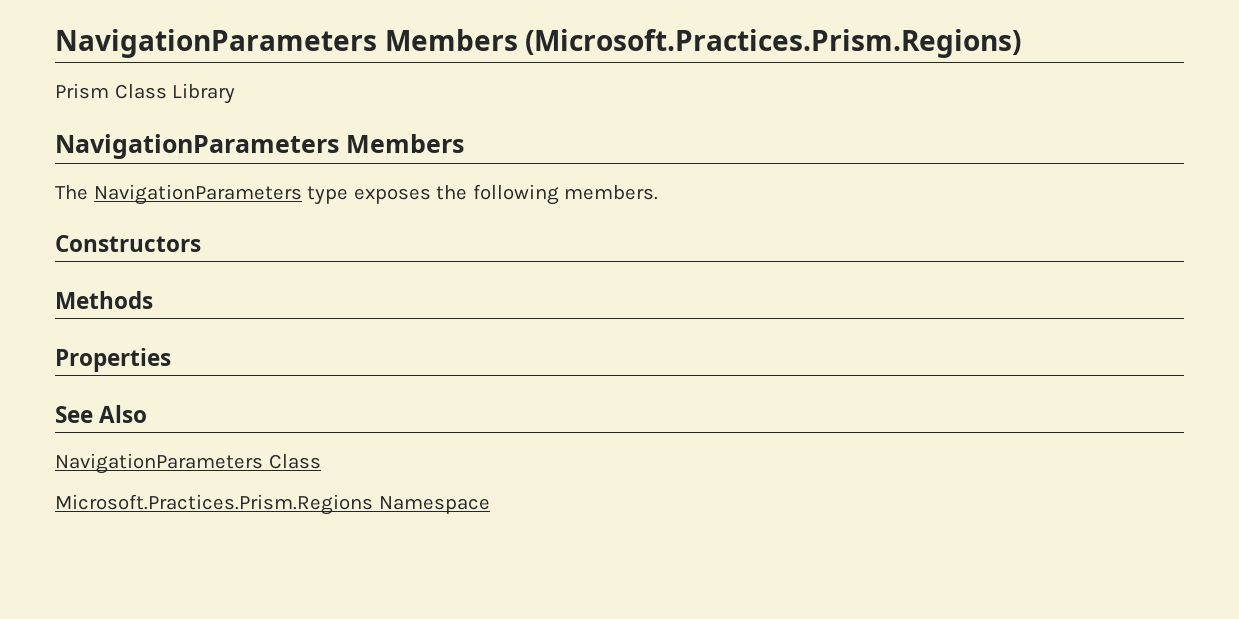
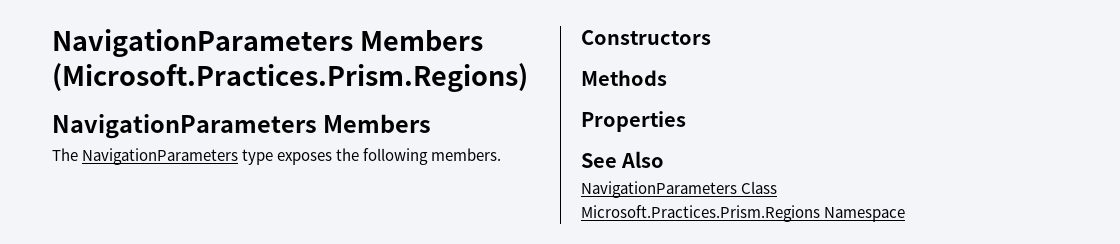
- Prism Class Library

